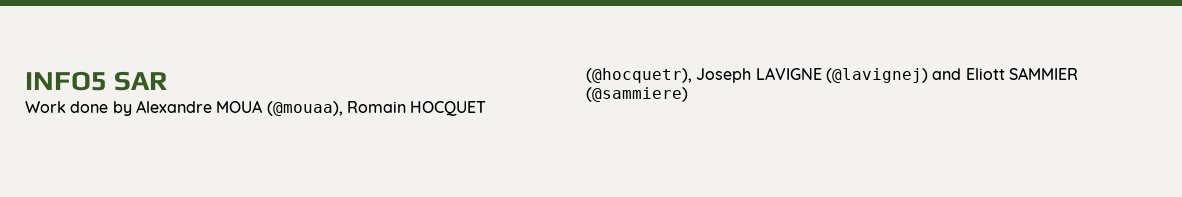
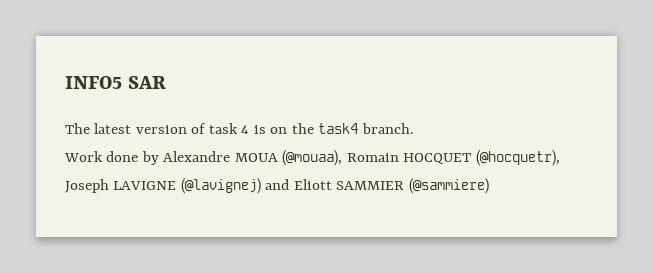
+ The latest version of task 4 is on the task4 branch.

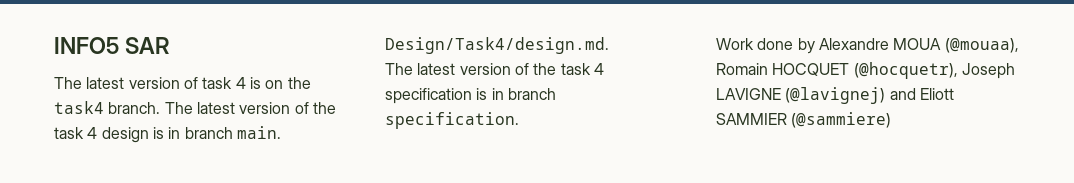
+ The latest version of the task 4 design is in branch main. Design/Task4/design.md.
+ The latest version of the task 4 specification is in branch specification.

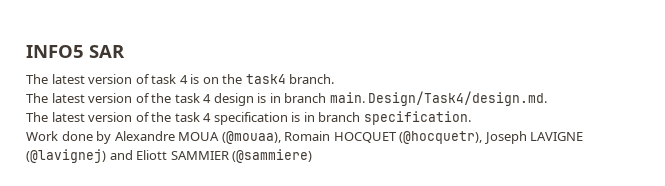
- The latest version of task 4 is on the task4 branch. The latest version of the task 4 design is in branch main.
+ The latest version of task 4 is on the task4 branch.
+ The latest version of the task 4 design is in branch main.

